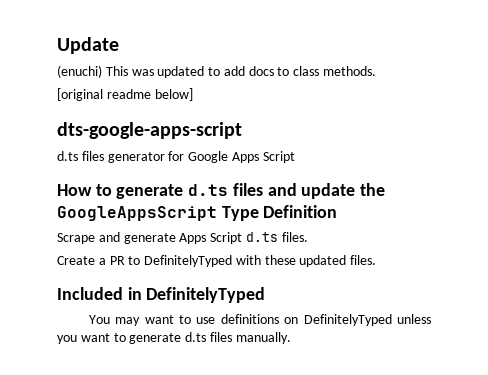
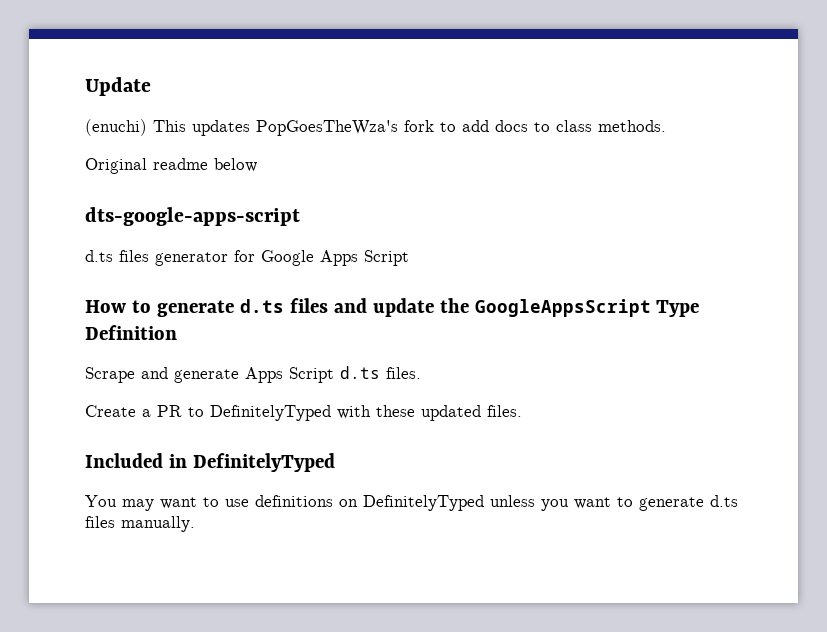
- (enuchi) This was updated to add docs to class methods.
+ (enuchi) This updates PopGoesTheWza's fork to add docs to class methods.
- [original readme below]
+ Original readme below

